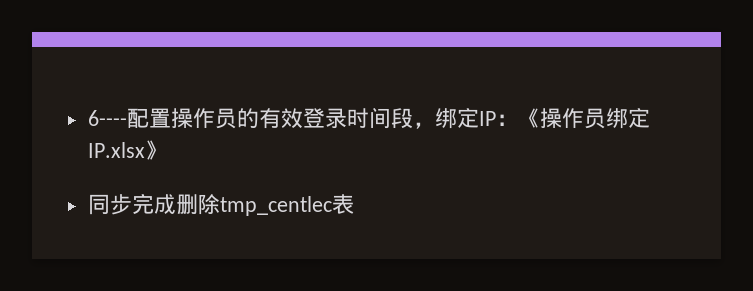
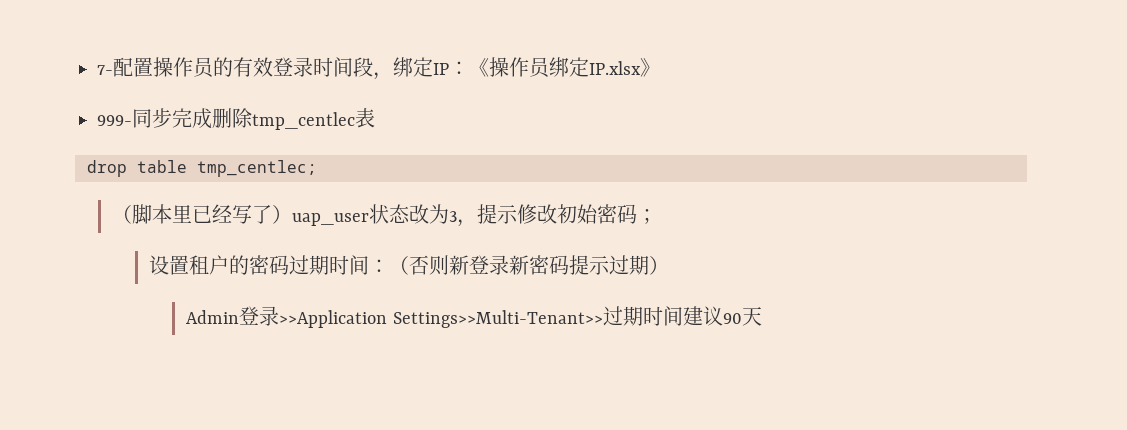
- 6----配置操作员的有效登录时间段，绑定IP：《操作员绑定IP.xlsx》
+ 7-配置操作员的有效登录时间段，绑定IP：《操作员绑定IP.xlsx》
- 同步完成删除tmp_centlec表
+ 999-同步完成删除tmp_centlec表
+ drop table tmp_centlec;
+ （脚本里已经写了）uap_user状态改为3，提示修改初始密码；
+ 设置租户的密码过期时间：（否则新登录新密码提示过期）
+ Admin登录>>Application Settings>>Multi-Tenant>>过期时间建议90天

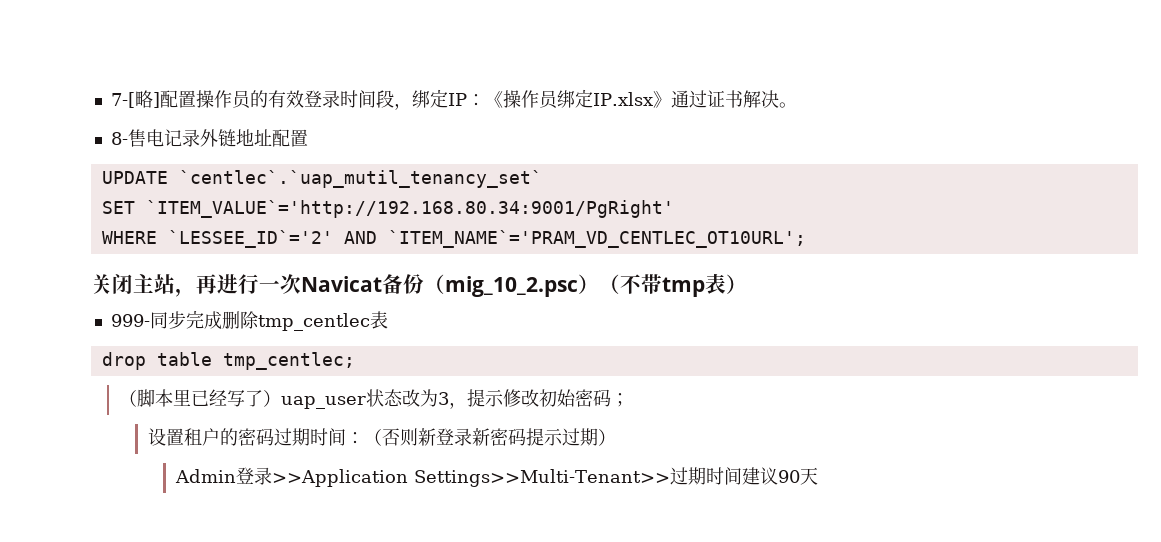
- 7-配置操作员的有效登录时间段，绑定IP：《操作员绑定IP.xlsx》
+ 7-[略]配置操作员的有效登录时间段，绑定IP：《操作员绑定IP.xlsx》通过证书解决。
+ 8-售电记录外链地址配置
+ UPDATE `centlec`.`uap_mutil_tenancy_set`
+ SET `ITEM_VALUE`='http://192.168.80.34:9001/PgRight'
+ WHERE `LESSEE_ID`='2' AND `ITEM_NAME`='PRAM_VD_CENTLEC_OT10URL';
+ 关闭主站，再进行一次Navicat备份（mig_10_2.psc）（不带tmp表）

